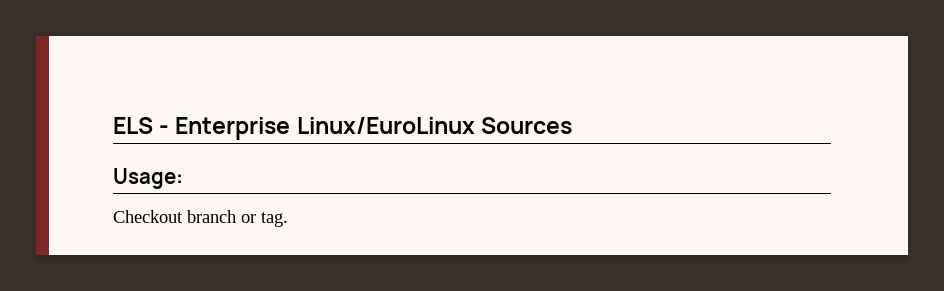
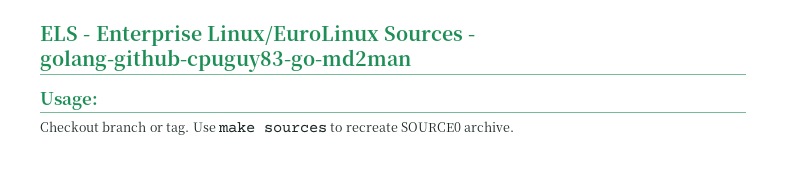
- ELS - Enterprise Linux/EuroLinux Sources
+ ELS - Enterprise Linux/EuroLinux Sources - golang-github-cpuguy83-go-md2man
+ Use make sources to recreate SOURCE0 archive.

